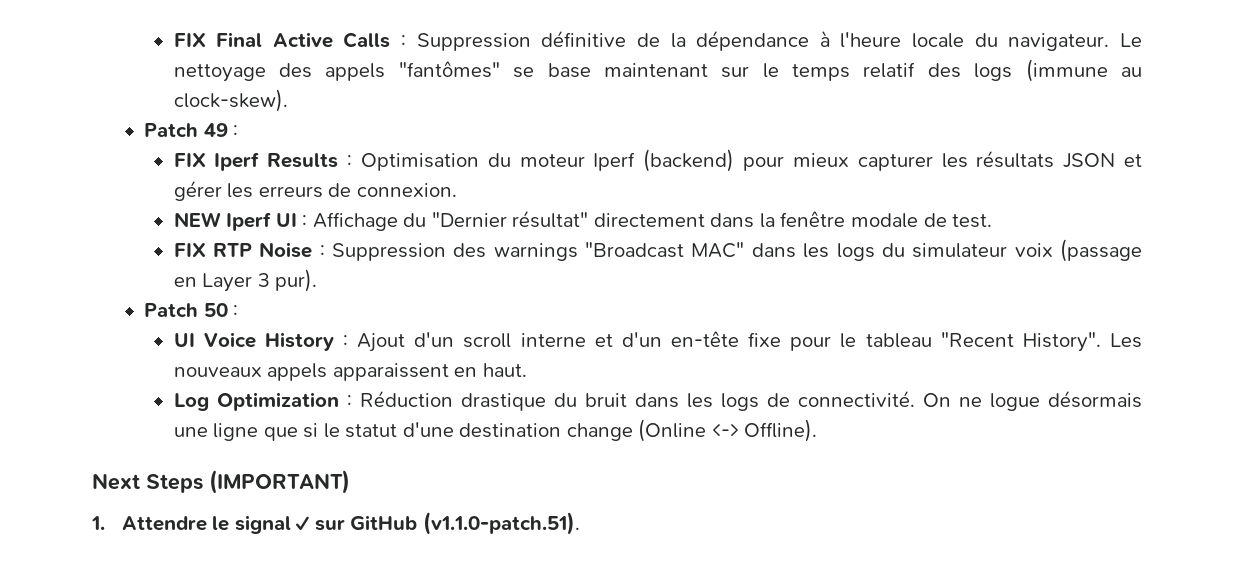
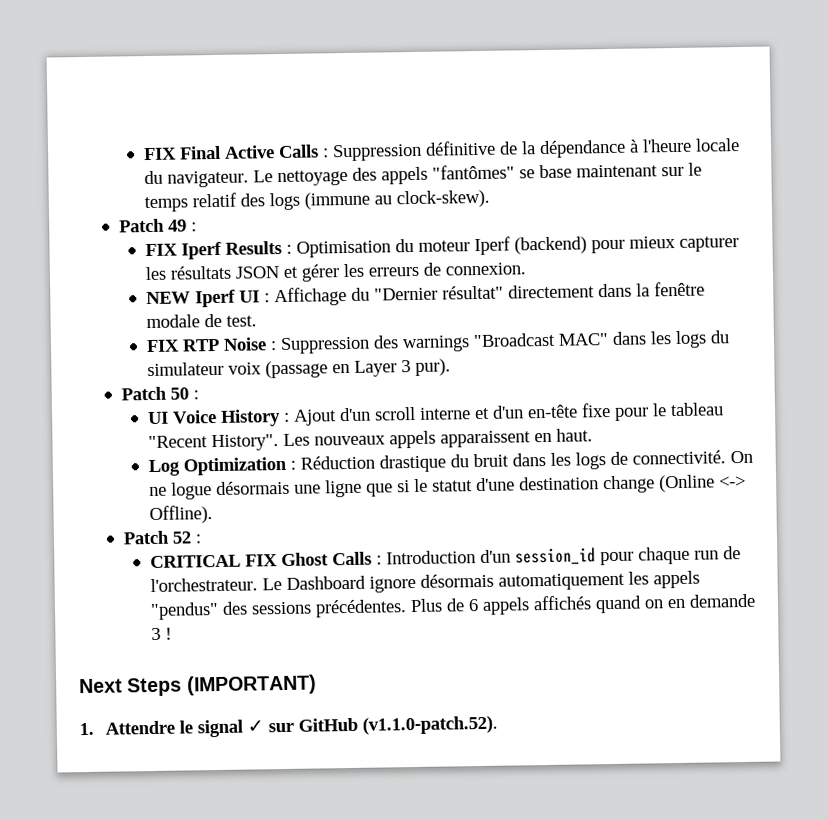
+ Patch 52 :
+ CRITICAL FIX Ghost Calls : Introduction d'un session_id pour chaque run de l'orchestrateur. Le Dashboard ignore désormais automatiquement les appels "pendus" des sessions précédentes. Plus de 6 appels affichés quand on en demande 3 !
- 1. Attendre le signal ✓ sur GitHub (v1.1.0-patch.51).
+ 1. Attendre le signal ✓ sur GitHub (v1.1.0-patch.52).

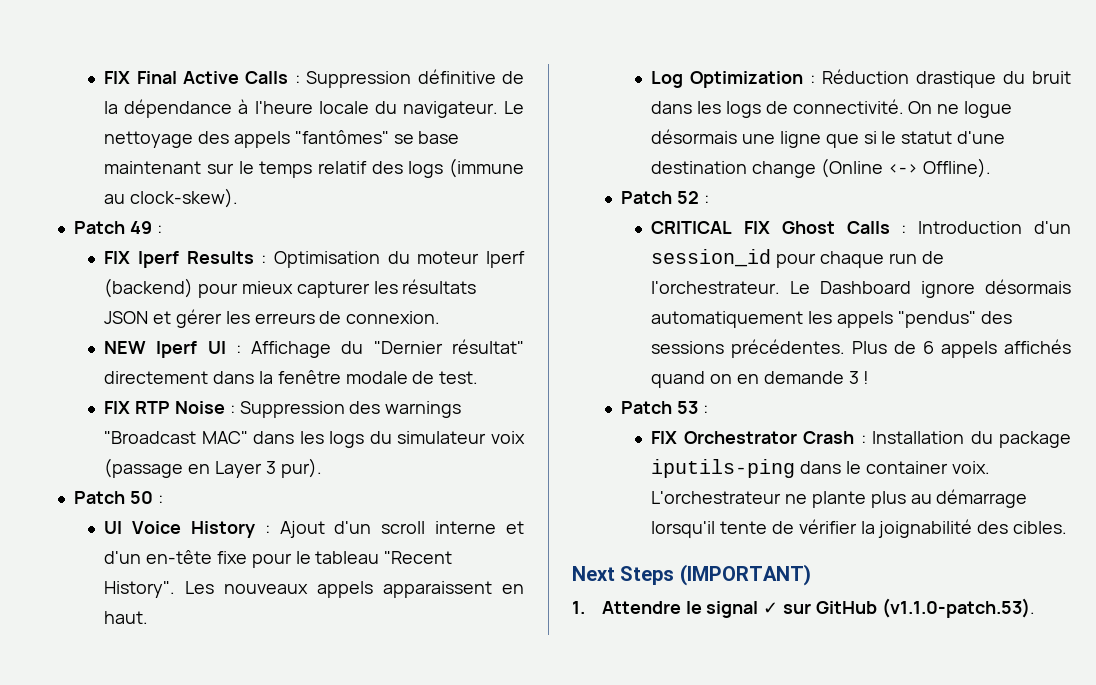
+ Patch 53 :
+ FIX Orchestrator Crash : Installation du package iputils-ping dans le container voix. L'orchestrateur ne plante plus au démarrage lorsqu'il tente de vérifier la joignabilité des cibles.
- 1. Attendre le signal ✓ sur GitHub (v1.1.0-patch.52).
+ 1. Attendre le signal ✓ sur GitHub (v1.1.0-patch.53).

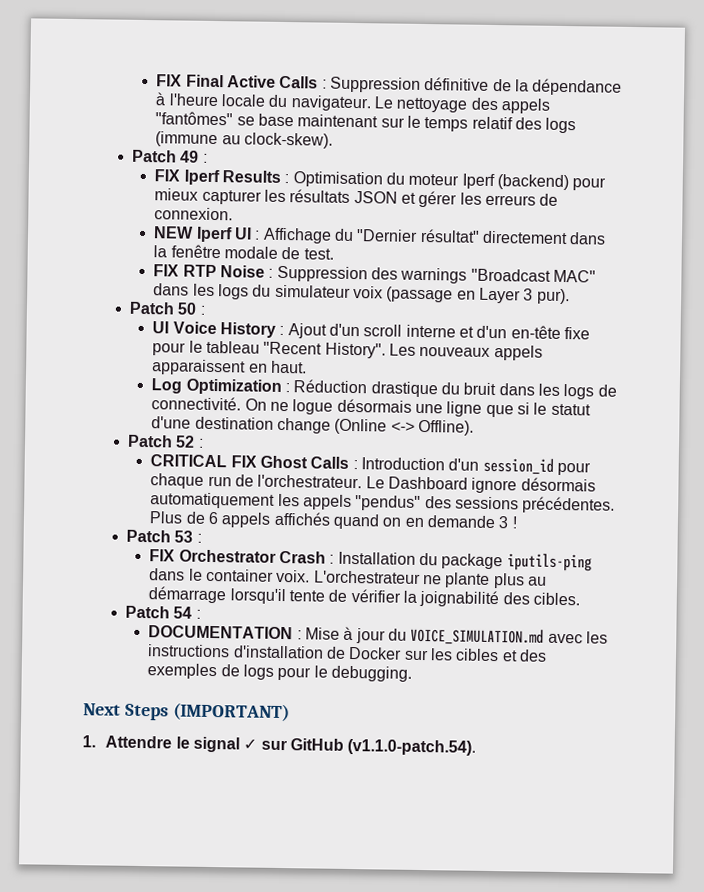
+ Patch 54 :
+ DOCUMENTATION : Mise à jour du VOICE_SIMULATION.md avec les instructions d'installation de Docker sur les cibles et des exemples de logs pour le debugging.
- 1. Attendre le signal ✓ sur GitHub (v1.1.0-patch.53).
+ 1. Attendre le signal ✓ sur GitHub (v1.1.0-patch.54).

